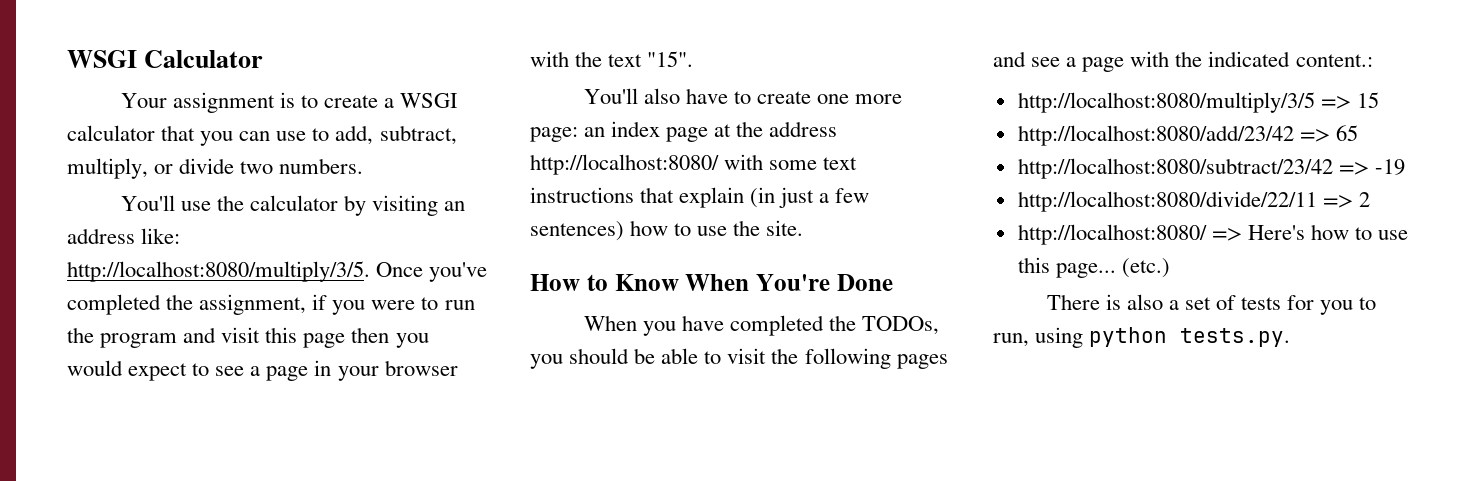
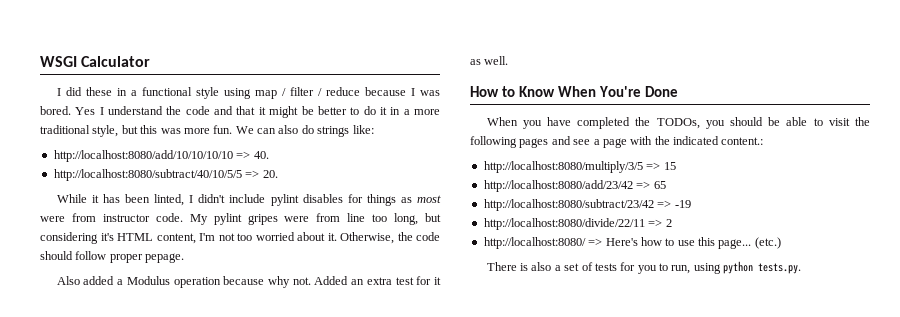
- Your assignment is to create a WSGI calculator that you can use to add, subtract, multiply, or divide two numbers.
- You'll use the calculator by visiting an address like: http://localhost:8080/multiply/3/5. Once you've completed the assignment, if you were to run the program and visit this page then you would expect to see a page in your browser with the text "15".
- You'll also have to create one more page: an index page at the address http://localhost:8080/ with some text instructions that explain (in just a few sentences) how to use the site.
+ I did these in a functional style using map / filter / reduce because I was bored. Yes I understand the code and that it might be better to do it in a more traditional style, but this was more fun. We can also do strings like:
+ http://localhost:8080/add/10/10/10/10 => 40.
+ http://localhost:8080/subtract/40/10/5/5 => 20.
+ While it has been linted, I didn't include pylint disables for things as most were from instructor code. My pylint gripes were from line too long, but considering it's HTML content, I'm not too worried about it. Otherwise, the code should follow proper pepage.
+ Also added a Modulus operation because why not. Added an extra test for it as well.

